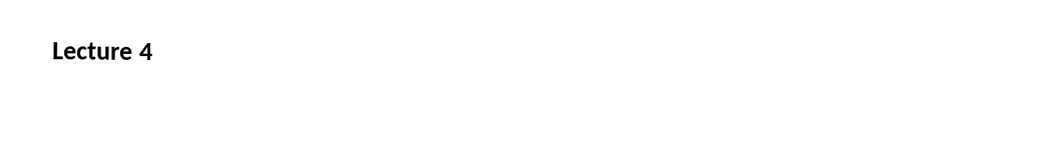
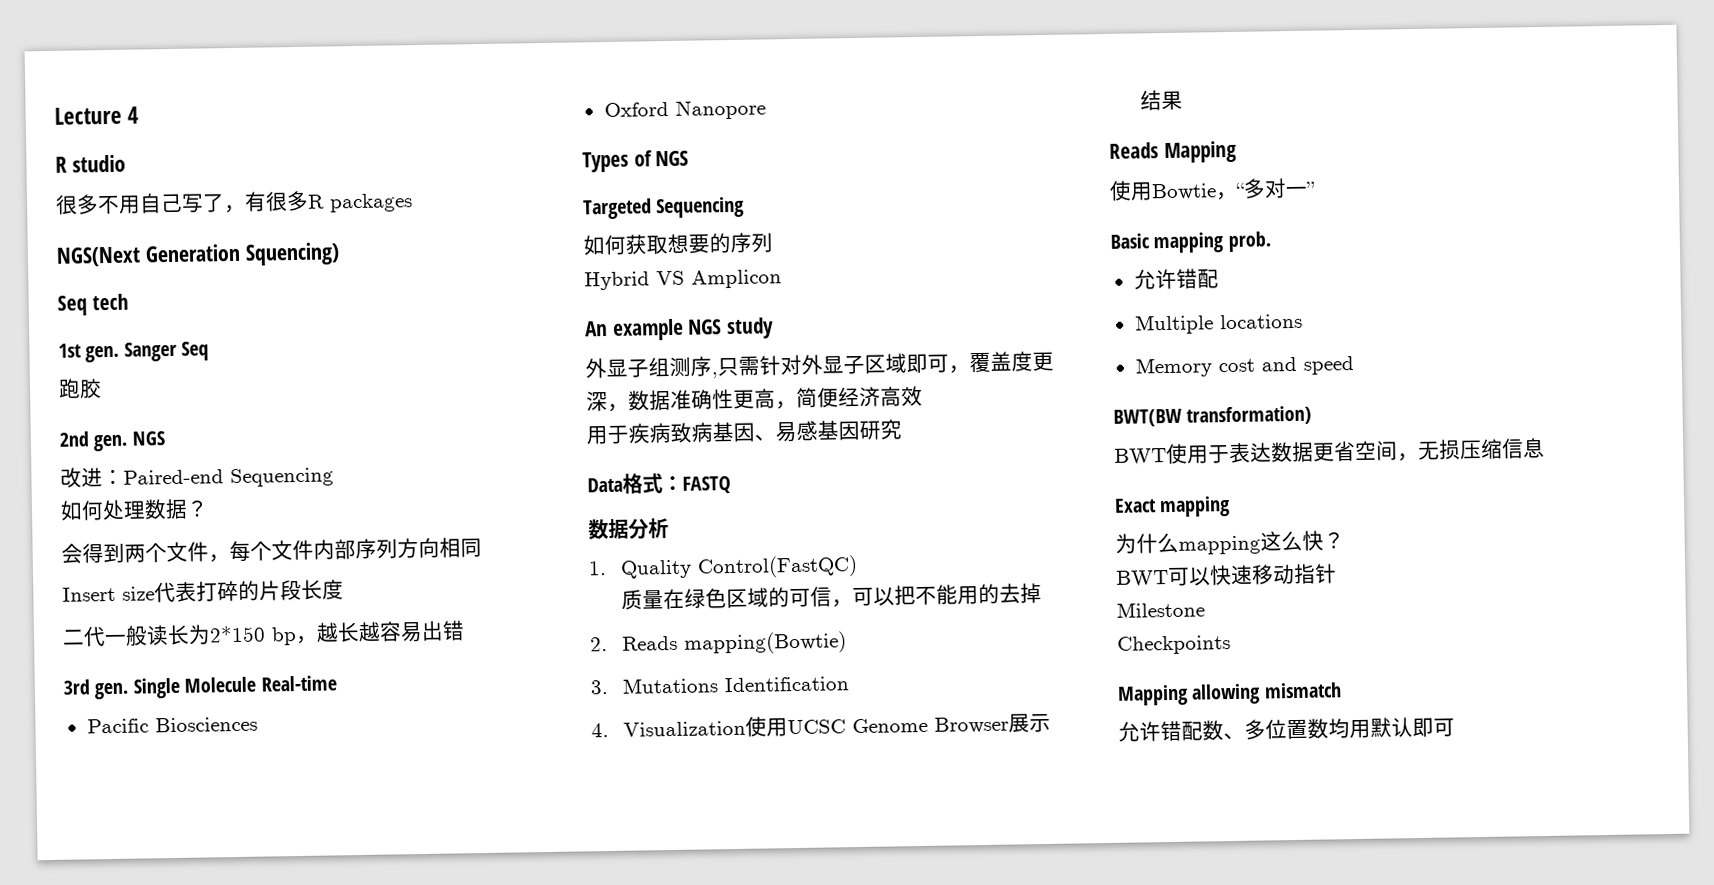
+ R studio
+ 很多不用自己写了，有很多R packages
+ NGS(Next Generation Squencing)
+ Seq tech
+ 1st gen. Sanger Seq
+ 跑胶
+ 2nd gen. NGS
+ 改进：Paired-end Sequencing
+ 如何处理数据？
+ 会得到两个文件，每个文件内部序列方向相同
+ Insert size代表打碎的片段长度
+ 二代一般读长为2*150 bp，越长越容易出错
+ 3rd gen. Single Molecule Real-time
+ Pacific Biosciences
+ Oxford Nanopore
+ Types of NGS
+ Targeted Sequencing
+ 如何获取想要的序列
+ Hybrid VS Amplicon
+ An example NGS study
+ 外显子组测序,只需针对外显子区域即可，覆盖度更深，数据准确性更高，简便经济高效
+ 用于疾病致病基因、易感基因研究
+ Data格式：FASTQ
+ 数据分析
+ 1. Quality Control(FastQC)
+ 质量在绿色区域的可信，可以把不能用的去掉
+ 2. Reads mapping(Bowtie)
+ 3. Mutations Identification
+ 4. Visualization使用UCSC Genome Browser展示结果
+ Reads Mapping
+ 使用Bowtie，“多对一”
+ Basic mapping prob.
+ 允许错配
+ Multiple locations
+ Memory cost and speed
+ BWT(BW transformation)
+ BWT使用于表达数据更省空间，无损压缩信息
+ Exact mapping
+ 为什么mapping这么快？
+ BWT可以快速移动指针
+ Milestone
+ Checkpoints
+ Mapping allowing mismatch
+ 允许错配数、多位置数均用默认即可

